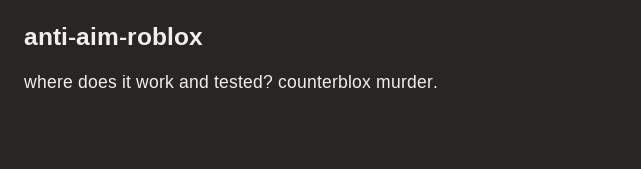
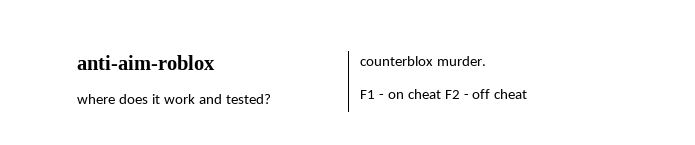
+ F1 - on cheat F2 - off cheat

